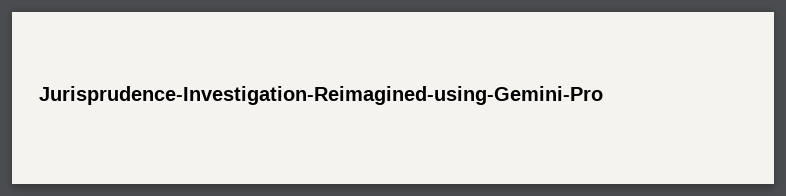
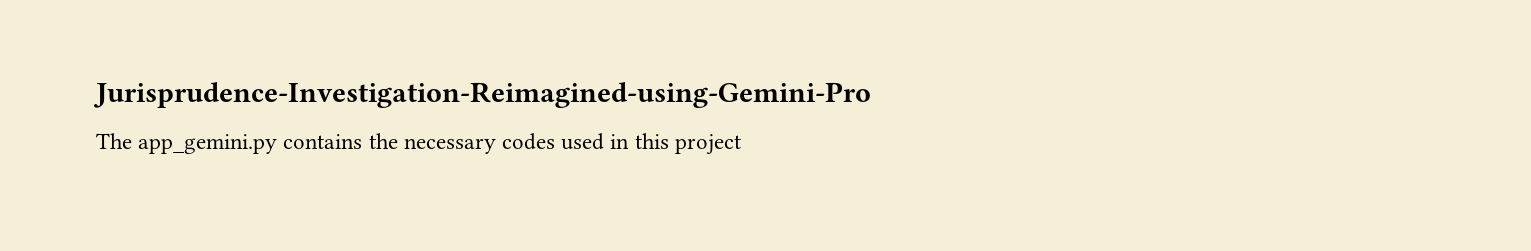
+ The app_gemini.py contains the necessary codes used in this project

